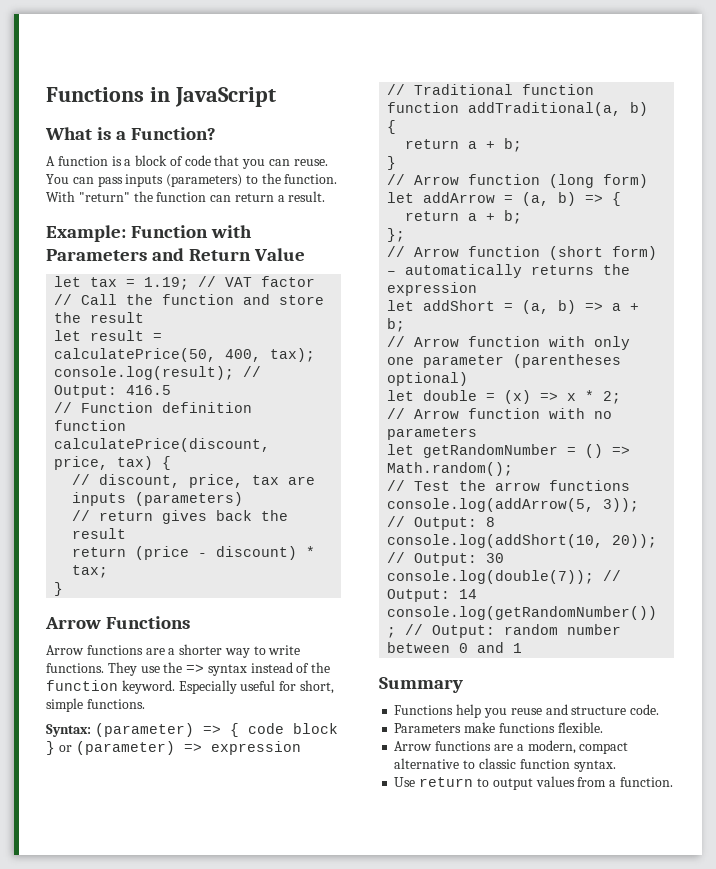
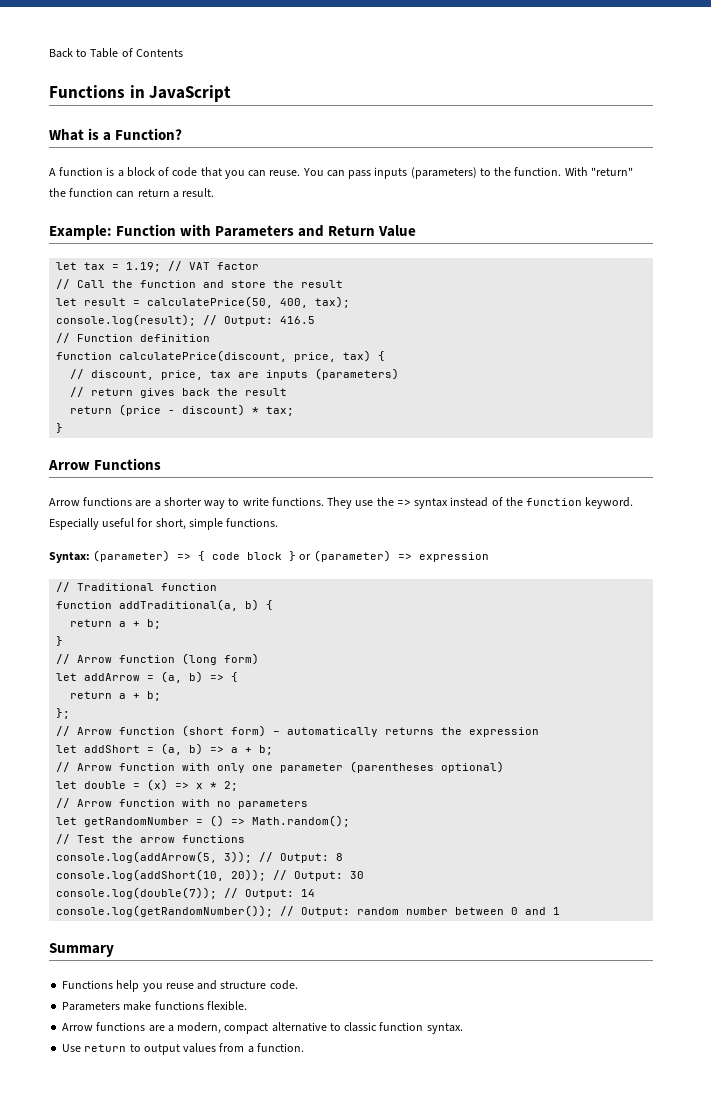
+ Back to Table of Contents

